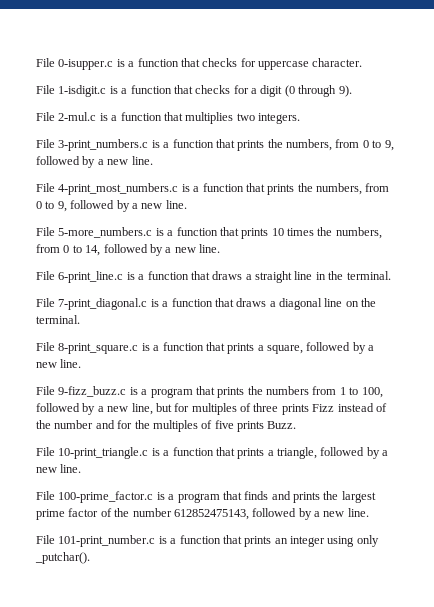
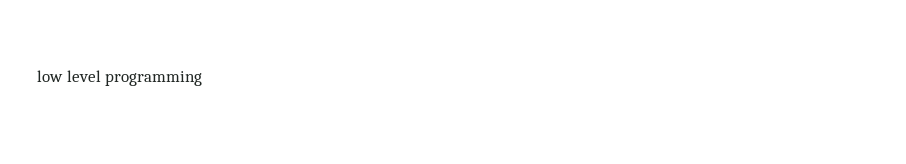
- File 0-isupper.c is a function that checks for uppercase character.
- File 1-isdigit.c is a function that checks for a digit (0 through 9).
- File 2-mul.c is a function that multiplies two integers.
- File 3-print_numbers.c is a function that prints the numbers, from 0 to 9, followed by a new line.
- File 4-print_most_numbers.c is a function that prints the numbers, from 0 to 9, followed by a new line.
- File 5-more_numbers.c is a function that prints 10 times the numbers, from 0 to 14, followed by a new line.
- File 6-print_line.c is a function that draws a straight line in the terminal.
- File 7-print_diagonal.c is a function that draws a diagonal line on the terminal.
- File 8-print_square.c is a function that prints a square, followed by a new line.
- File 9-fizz_buzz.c is a program that prints the numbers from 1 to 100, followed by a new line, but for multiples of three prints Fizz instead of the number and for the multiples of five prints Buzz.
- File 10-print_triangle.c is a function that prints a triangle, followed by a new line.
- File 100-prime_factor.c is a program that finds and prints the largest prime factor of the number 612852475143, followed by a new line.
- File 101-print_number.c is a function that prints an integer using only _putchar().
+ low level programming

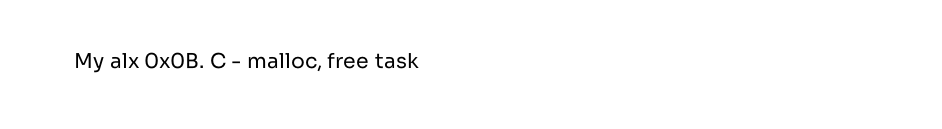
- low level programming
+ My alx 0x0B. C - malloc, free task

